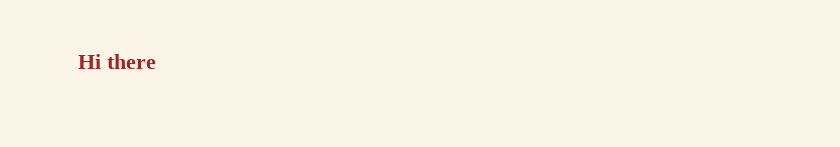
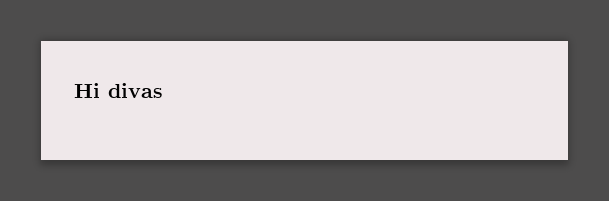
- Hi there
+ Hi divas

